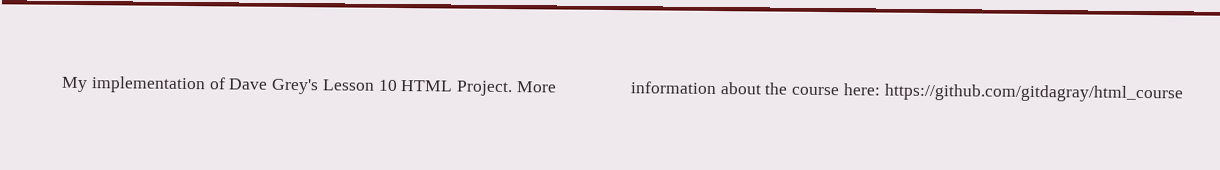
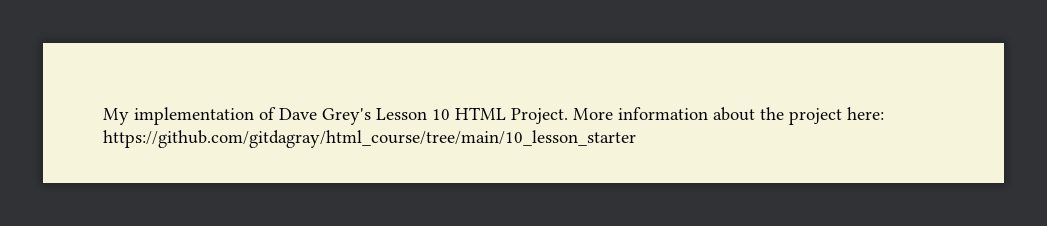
- More information about the course here: https://github.com/gitdagray/html_course
+ More information about the project here: https://github.com/gitdagray/html_course/tree/main/10_lesson_starter

